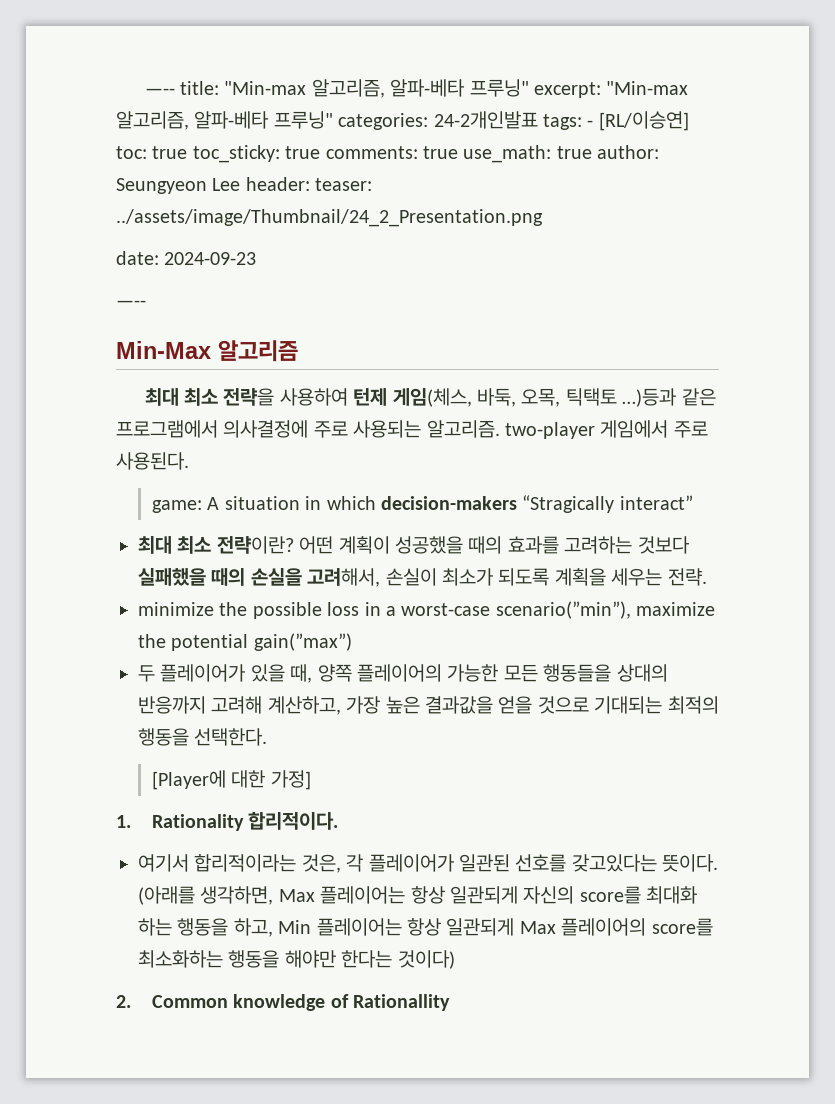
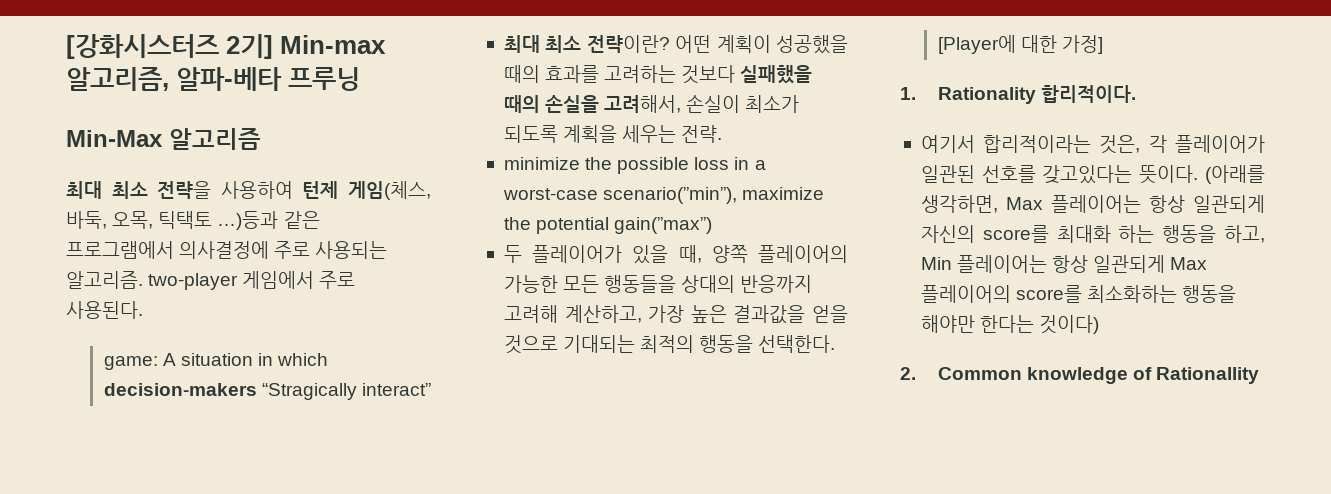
- —-- title: "Min-max 알고리즘, 알파-베타 프루닝" excerpt: "Min-max 알고리즘, 알파-베타 프루닝" categories: 24-2개인발표 tags: - [RL/이승연] toc: true toc_sticky: true comments: true use_math: true author: Seungyeon Lee header: teaser: ../assets/image/Thumbnail/24_2_Presentation.png
- date: 2024-09-23
- —--
+ [강화시스터즈 2기] Min-max 알고리즘, 알파-베타 프루닝

